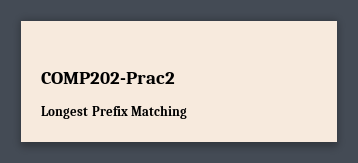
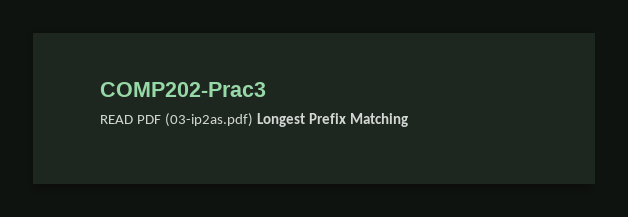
- COMP202-Prac2
- Longest Prefix Matching
+ COMP202-Prac3
+ READ PDF (03-ip2as.pdf) Longest Prefix Matching

